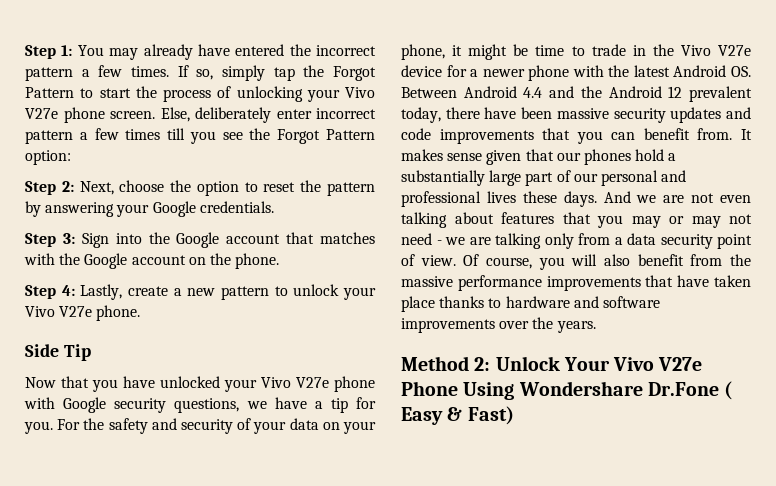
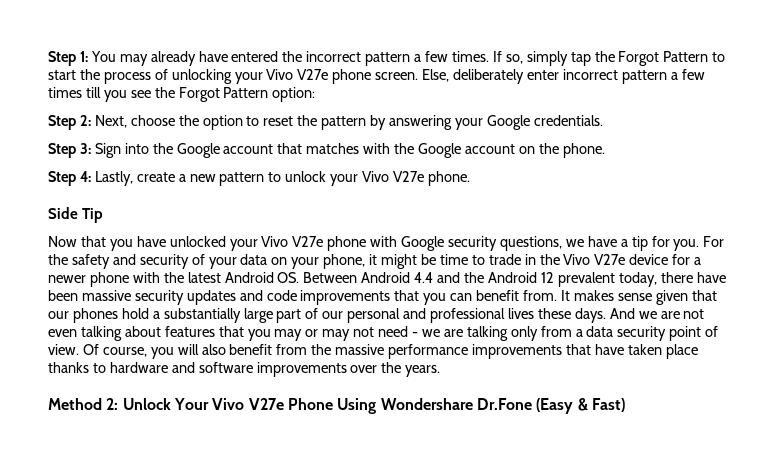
- Method 2: Unlock Your Vivo V27e Phone Using Wondershare Dr.Fone ( Easy & Fast)
+ Method 2: Unlock Your Vivo V27e Phone Using Wondershare Dr.Fone (Easy & Fast)

